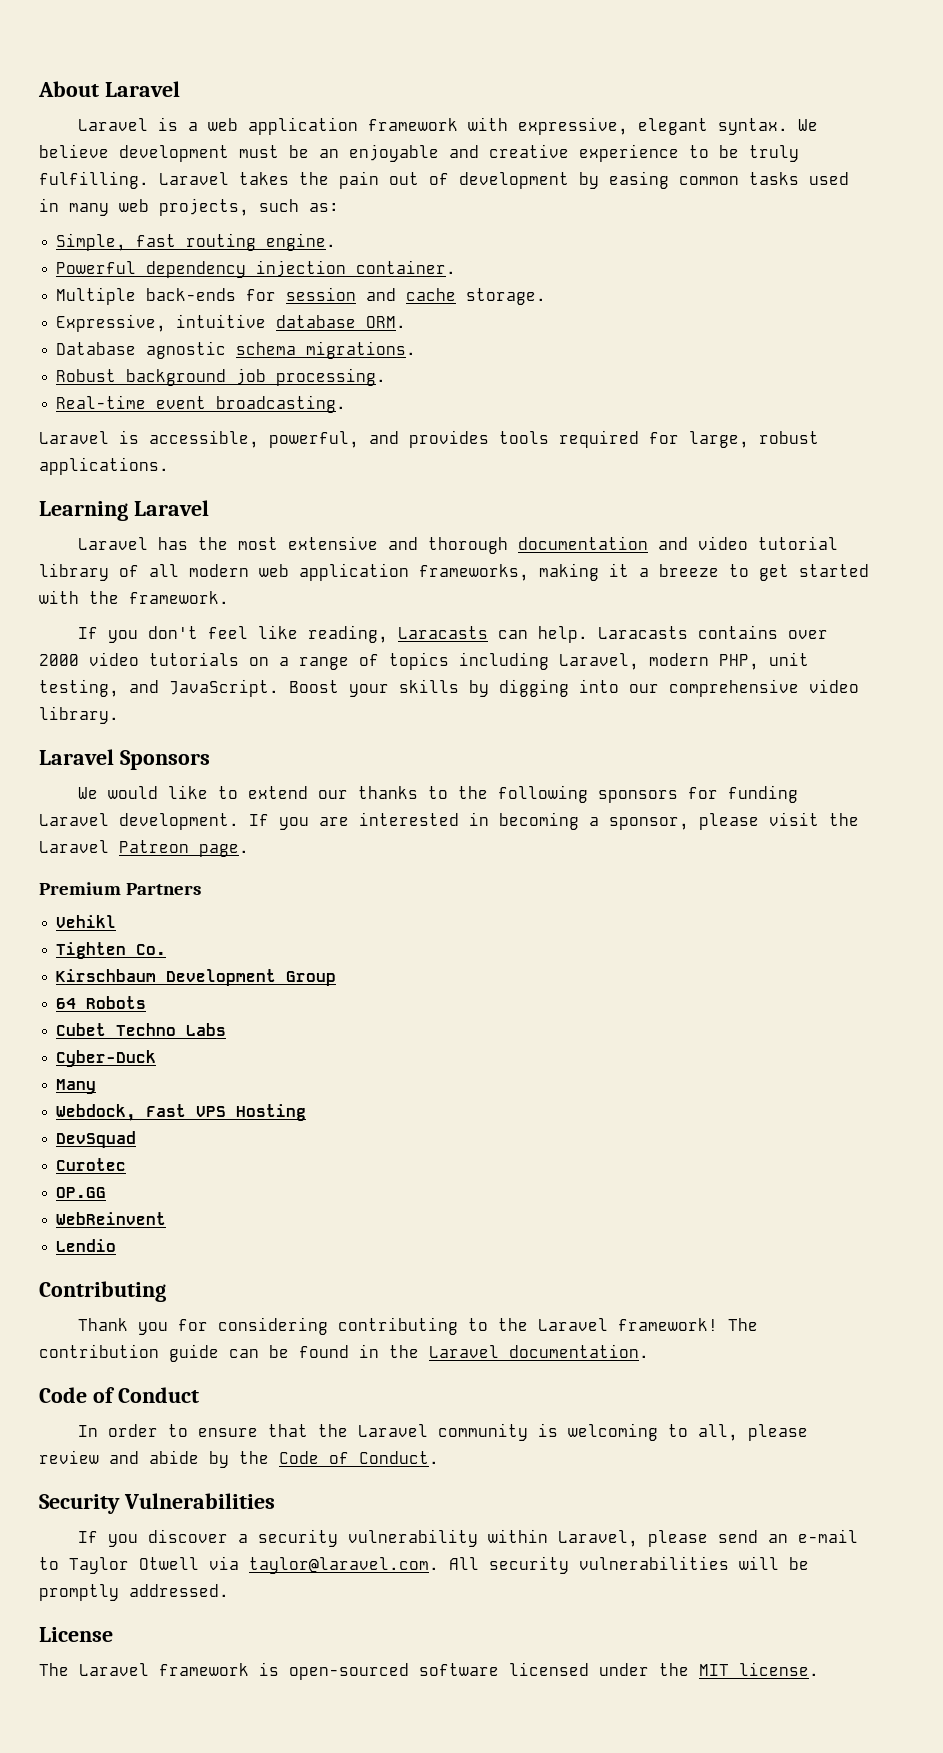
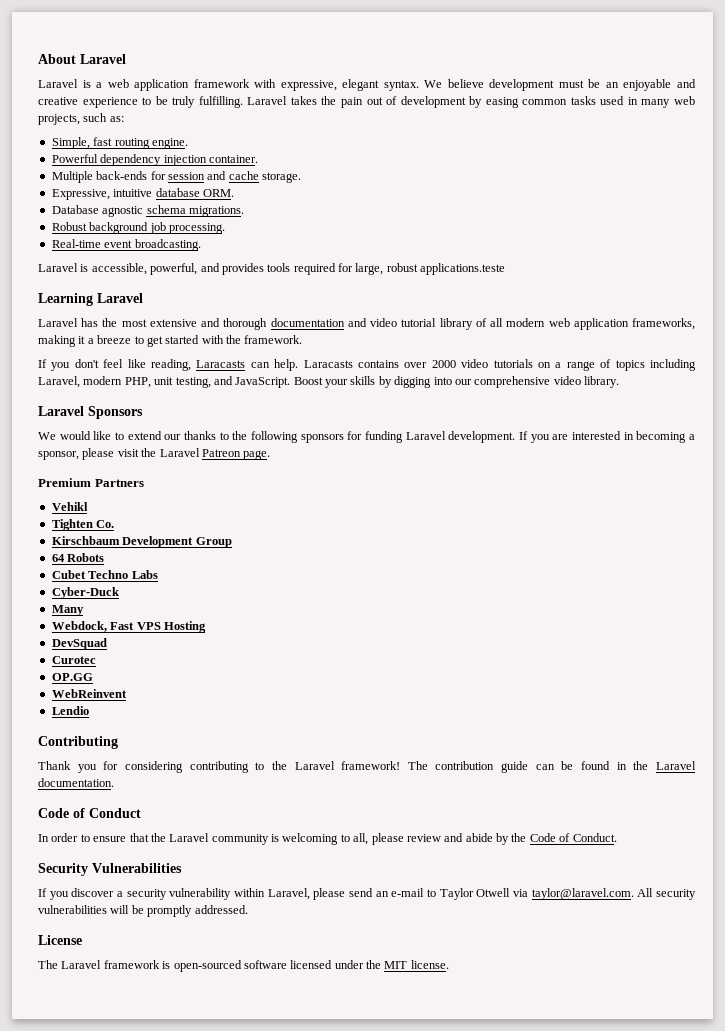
- Laravel is accessible, powerful, and provides tools required for large, robust applications.
+ Laravel is accessible, powerful, and provides tools required for large, robust applications.teste

